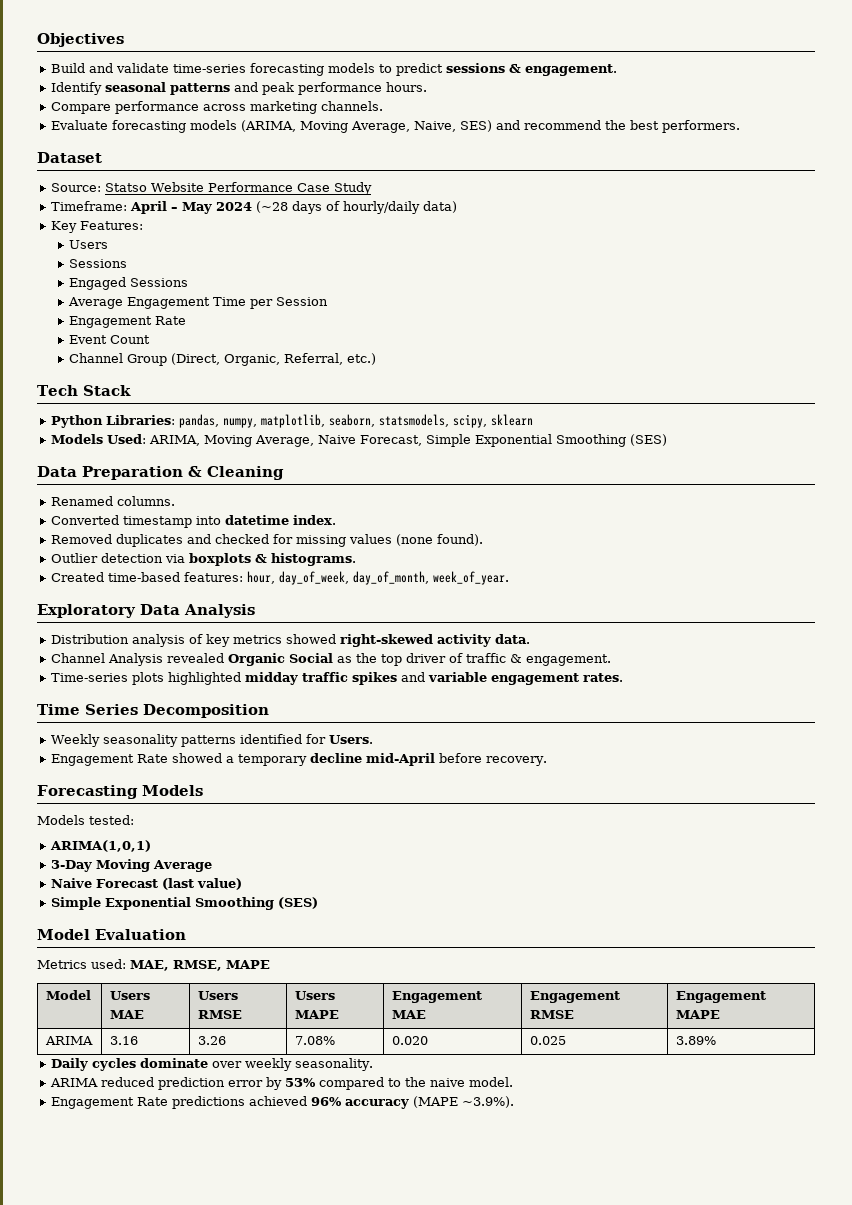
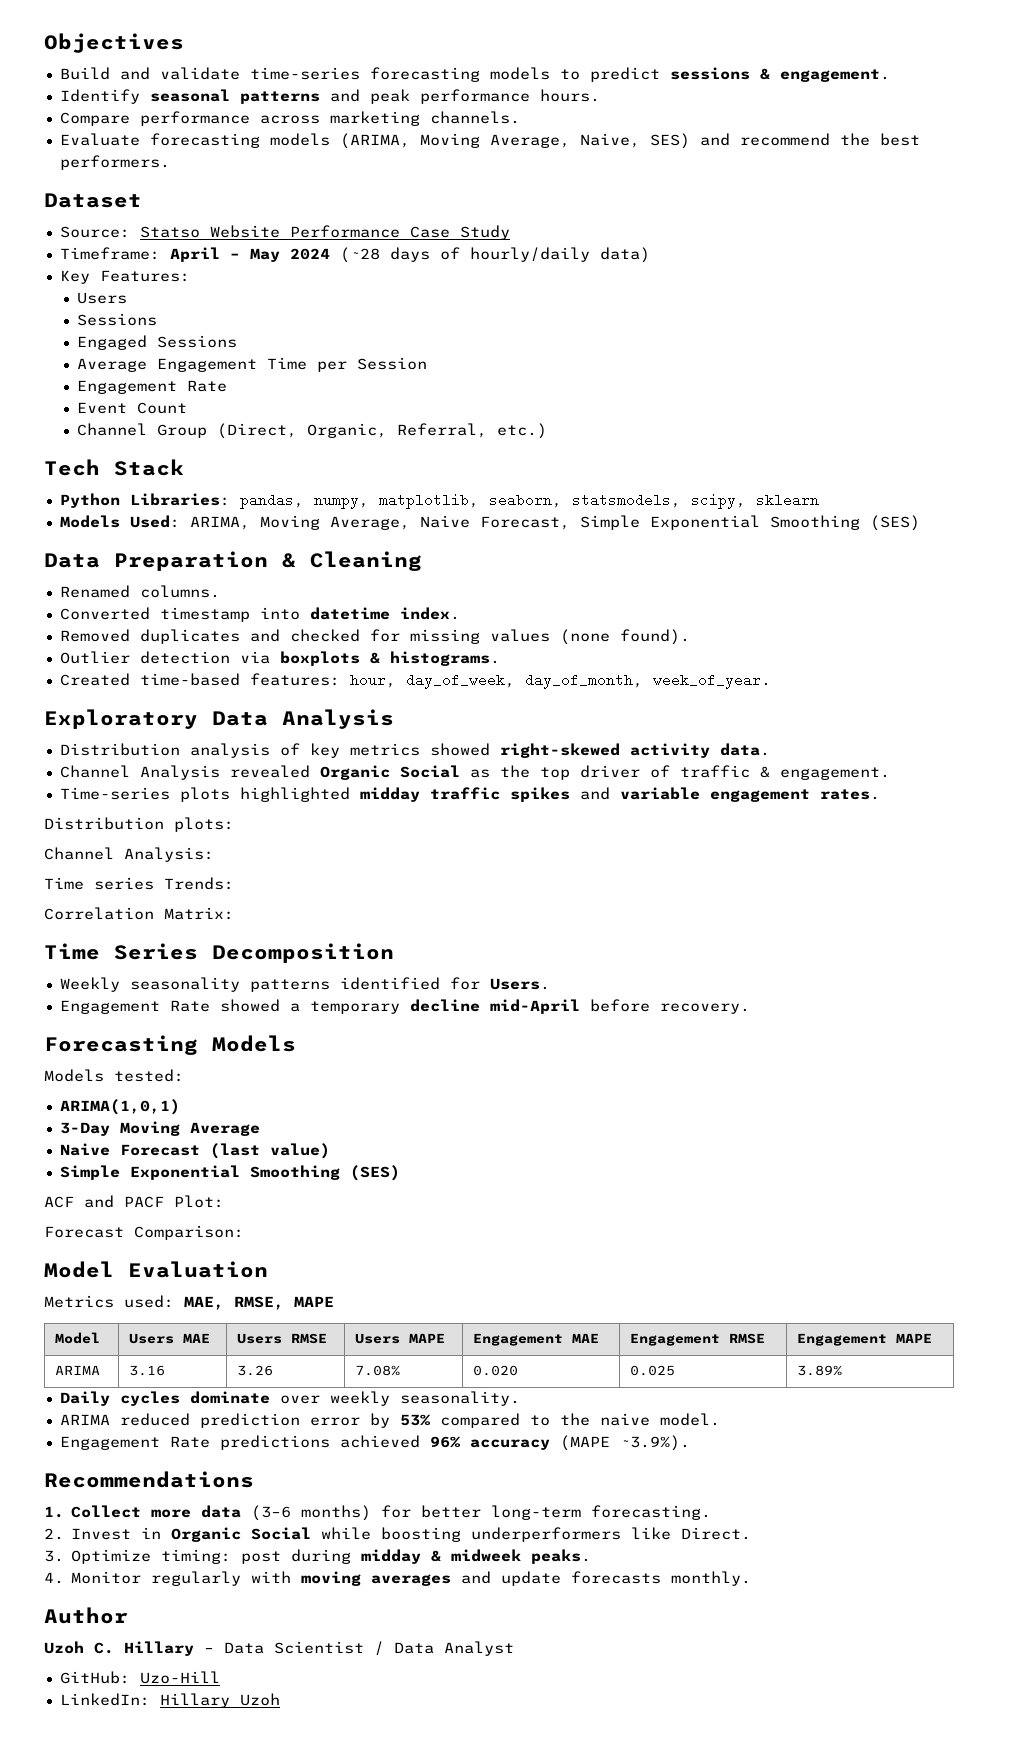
+ Distribution plots:
+ Channel Analysis:
+ Time series Trends:
+ Correlation Matrix:
+ ACF and PACF Plot:
+ Forecast Comparison:
+ Recommendations
+ 1. Collect more data (3–6 months) for better long-term forecasting.
+ 2. Invest in Organic Social while boosting underperformers like Direct.
+ 3. Optimize timing: post during midday & midweek peaks.
+ 4. Monitor regularly with moving averages and update forecasts monthly.
+ Author
+ Uzoh C. Hillary – Data Scientist / Data Analyst
+ GitHub: Uzo-Hill
+ LinkedIn: Hillary Uzoh

